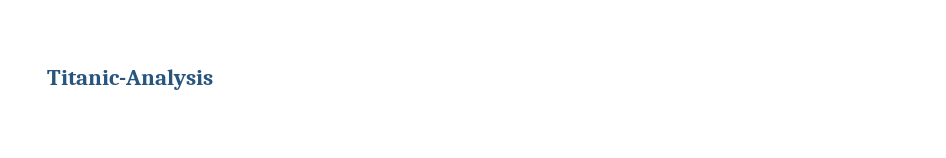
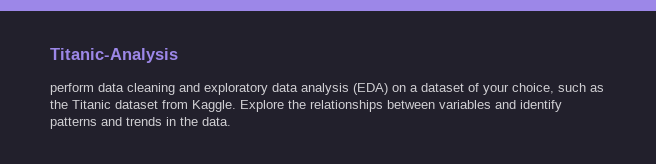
+ perform data cleaning and exploratory data analysis (EDA) on a dataset of your choice, such as the Titanic dataset from Kaggle. Explore the relationships between variables and identify patterns and trends in the data.

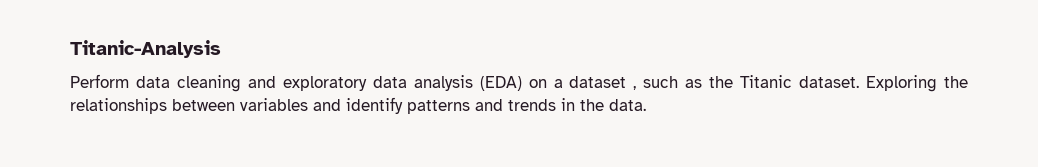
- perform data cleaning and exploratory data analysis (EDA) on a dataset of your choice, such as the Titanic dataset from Kaggle. Explore the relationships between variables and identify patterns and trends in the data.
+ Perform data cleaning and exploratory data analysis (EDA) on a dataset , such as the Titanic dataset. Exploring the relationships between variables and identify patterns and trends in the data.

